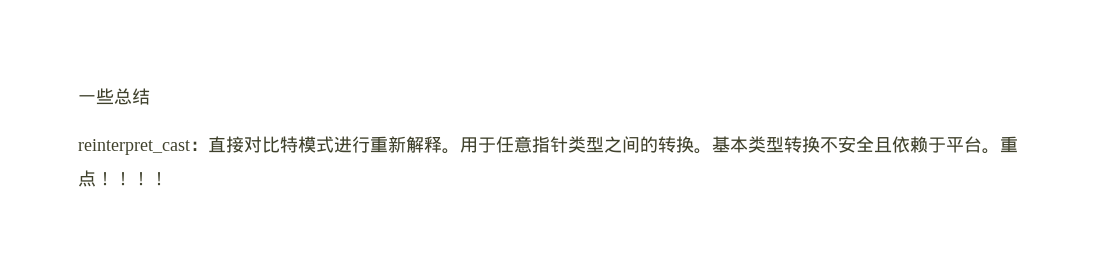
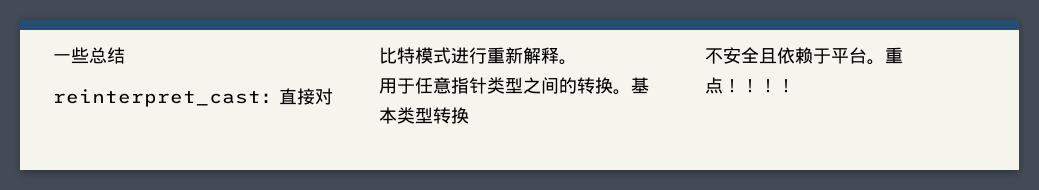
- reinterpret_cast：直接对比特模式进行重新解释。用于任意指针类型之间的转换。
+ reinterpret_cast：直接对比特模式进行重新解释。
+ 用于任意指针类型之间的转换。
- 基本类型转换不安全且依赖于平台。
+ 基本类型转换
+ 不安全且依赖于平台。

